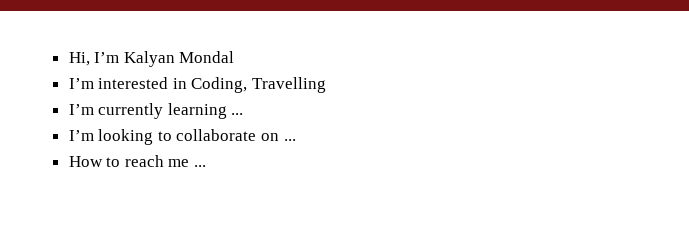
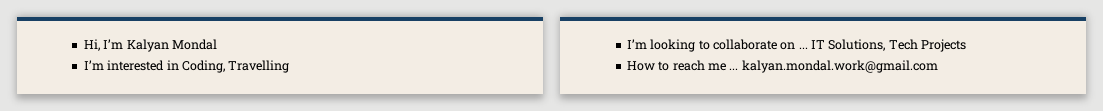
- I’m currently learning ...
+ IT Solutions, Tech Projects
- How to reach me ...
+ How to reach me ... kalyan.mondal.work@gmail.com

